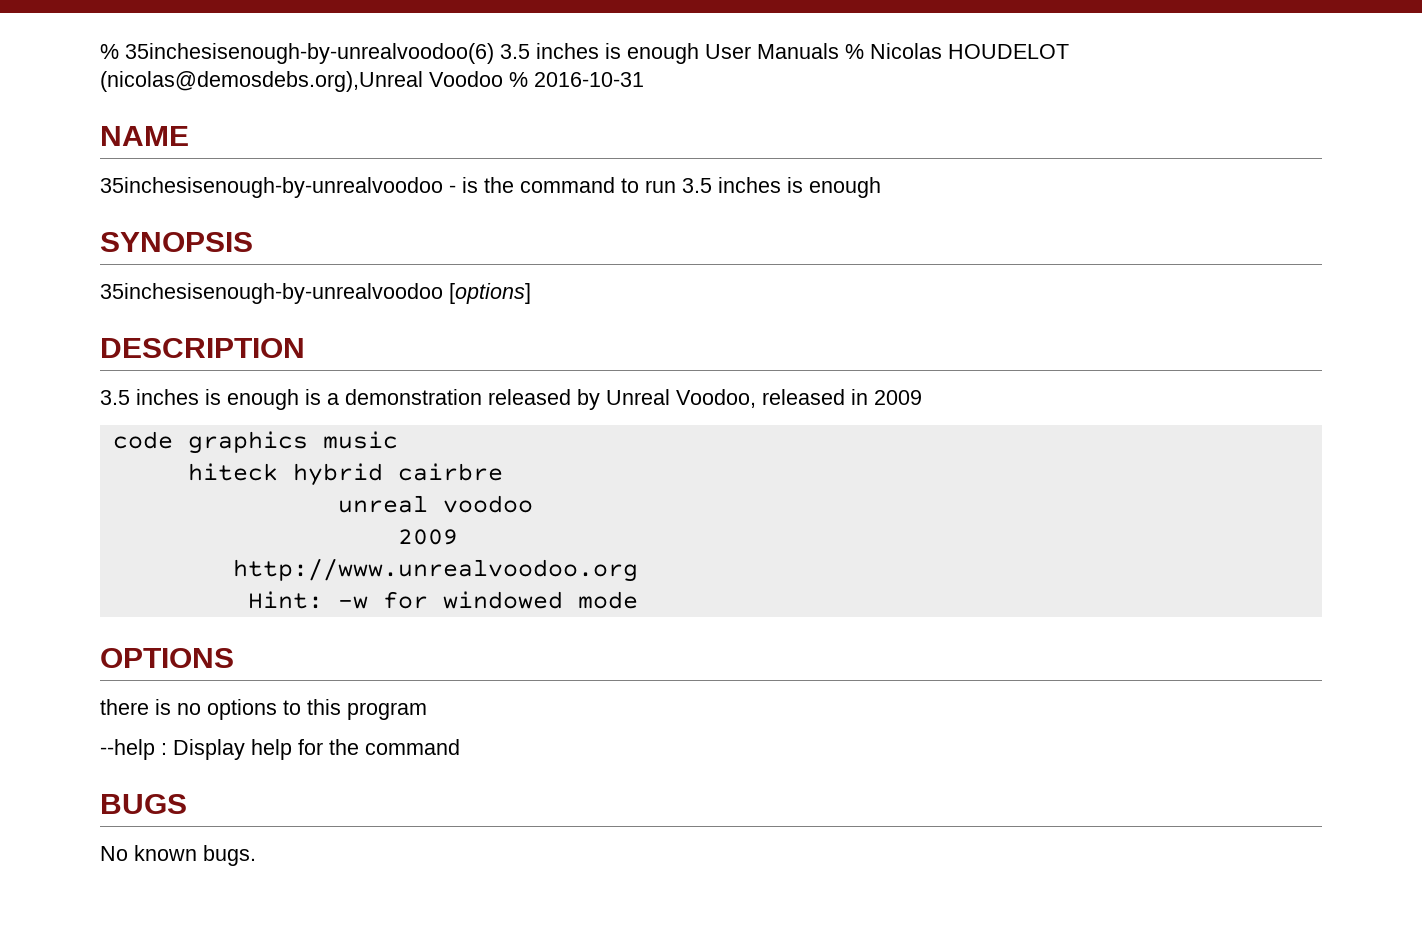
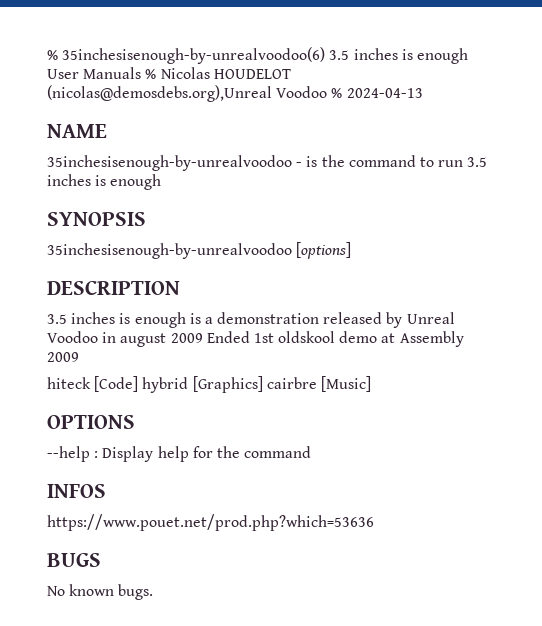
- % 35inchesisenough-by-unrealvoodoo(6) 3.5 inches is enough User Manuals % Nicolas HOUDELOT (nicolas@demosdebs.org),Unreal Voodoo % 2016-10-31
+ % 35inchesisenough-by-unrealvoodoo(6) 3.5 inches is enough User Manuals % Nicolas HOUDELOT (nicolas@demosdebs.org),Unreal Voodoo % 2024-04-13
- 3.5 inches is enough is a demonstration released by Unreal Voodoo, released in 2009
- code graphics music
- hiteck hybrid cairbre
- unreal voodoo
- 2009
- http://www.unrealvoodoo.org
- Hint: -w for windowed mode
+ 3.5 inches is enough is a demonstration released by Unreal Voodoo in august 2009 Ended 1st oldskool demo at Assembly 2009
+ hiteck [Code] hybrid [Graphics] cairbre [Music]
  OPTIONS
- there is no options to this program
+ INFOS
+ https://www.pouet.net/prod.php?which=53636

